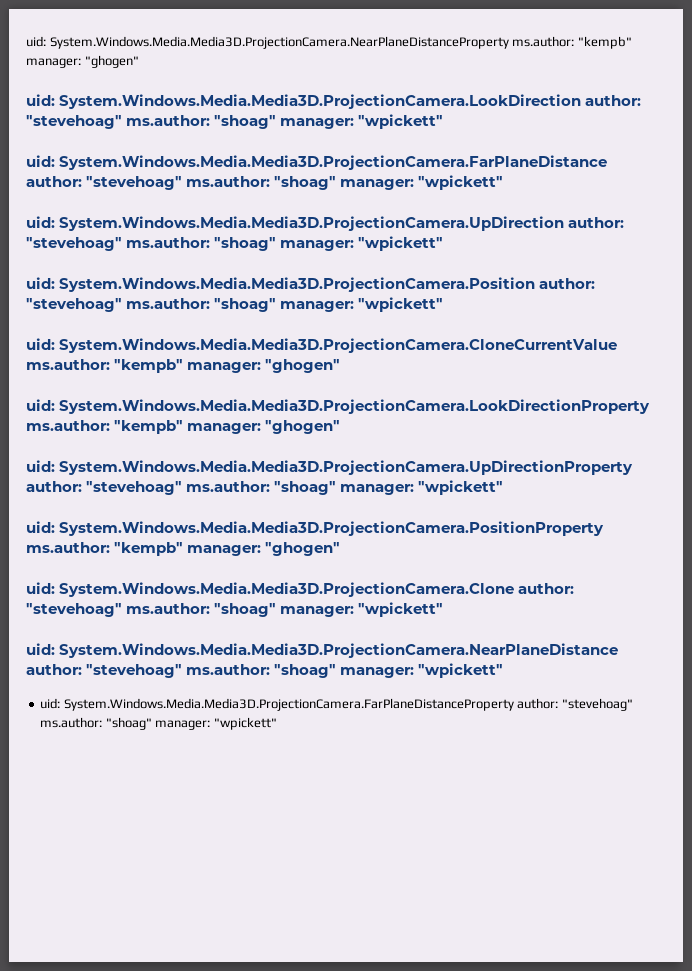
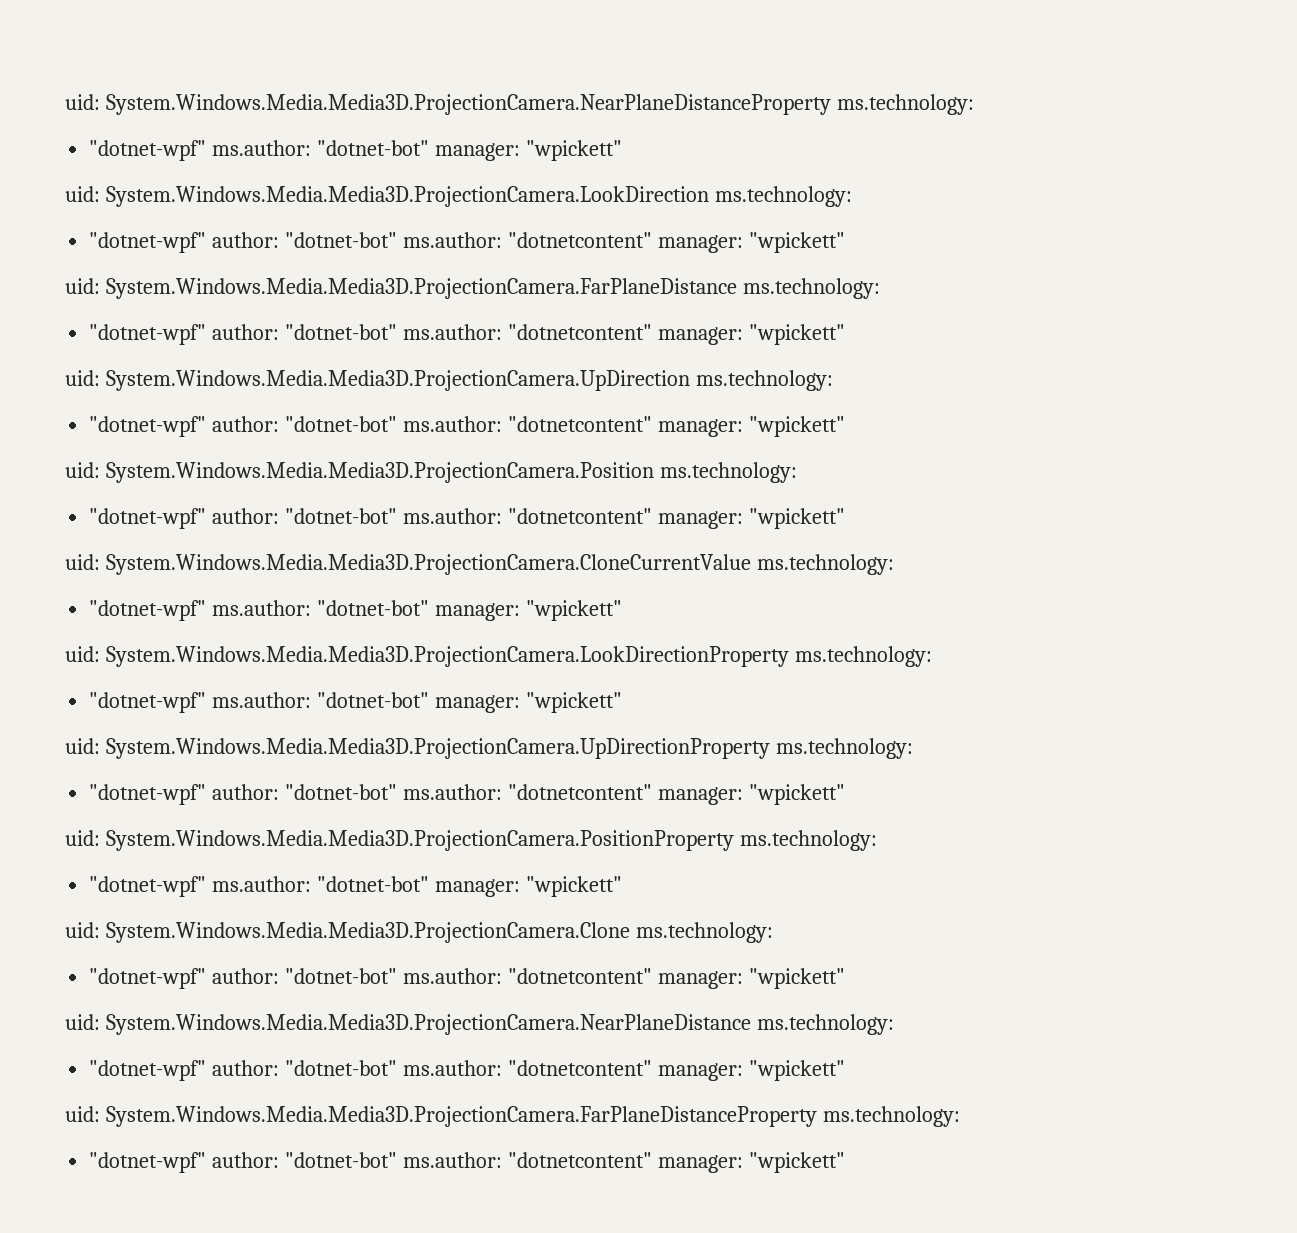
- uid: System.Windows.Media.Media3D.ProjectionCamera.NearPlaneDistanceProperty ms.author: "kempb" manager: "ghogen"
- uid: System.Windows.Media.Media3D.ProjectionCamera.LookDirection author: "stevehoag" ms.author: "shoag" manager: "wpickett"
- uid: System.Windows.Media.Media3D.ProjectionCamera.FarPlaneDistance author: "stevehoag" ms.author: "shoag" manager: "wpickett"
- uid: System.Windows.Media.Media3D.ProjectionCamera.UpDirection author: "stevehoag" ms.author: "shoag" manager: "wpickett"
- uid: System.Windows.Media.Media3D.ProjectionCamera.Position author: "stevehoag" ms.author: "shoag" manager: "wpickett"
- uid: System.Windows.Media.Media3D.ProjectionCamera.CloneCurrentValue ms.author: "kempb" manager: "ghogen"
- uid: System.Windows.Media.Media3D.ProjectionCamera.LookDirectionProperty ms.author: "kempb" manager: "ghogen"
- uid: System.Windows.Media.Media3D.ProjectionCamera.UpDirectionProperty author: "stevehoag" ms.author: "shoag" manager: "wpickett"
- uid: System.Windows.Media.Media3D.ProjectionCamera.PositionProperty ms.author: "kempb" manager: "ghogen"
- uid: System.Windows.Media.Media3D.ProjectionCamera.Clone author: "stevehoag" ms.author: "shoag" manager: "wpickett"
- uid: System.Windows.Media.Media3D.ProjectionCamera.NearPlaneDistance author: "stevehoag" ms.author: "shoag" manager: "wpickett"
- uid: System.Windows.Media.Media3D.ProjectionCamera.FarPlaneDistanceProperty author: "stevehoag" ms.author: "shoag" manager: "wpickett"
+ uid: System.Windows.Media.Media3D.ProjectionCamera.NearPlaneDistanceProperty ms.technology:
+ "dotnet-wpf" ms.author: "dotnet-bot" manager: "wpickett"
+ uid: System.Windows.Media.Media3D.ProjectionCamera.LookDirection ms.technology:
+ "dotnet-wpf" author: "dotnet-bot" ms.author: "dotnetcontent" manager: "wpickett"
+ uid: System.Windows.Media.Media3D.ProjectionCamera.FarPlaneDistance ms.technology:
+ "dotnet-wpf" author: "dotnet-bot" ms.author: "dotnetcontent" manager: "wpickett"
+ uid: System.Windows.Media.Media3D.ProjectionCamera.UpDirection ms.technology:
+ "dotnet-wpf" author: "dotnet-bot" ms.author: "dotnetcontent" manager: "wpickett"
+ uid: System.Windows.Media.Media3D.ProjectionCamera.Position ms.technology:
+ "dotnet-wpf" author: "dotnet-bot" ms.author: "dotnetcontent" manager: "wpickett"
+ uid: System.Windows.Media.Media3D.ProjectionCamera.CloneCurrentValue ms.technology:
+ "dotnet-wpf" ms.author: "dotnet-bot" manager: "wpickett"
+ uid: System.Windows.Media.Media3D.ProjectionCamera.LookDirectionProperty ms.technology:
+ "dotnet-wpf" ms.author: "dotnet-bot" manager: "wpickett"
+ uid: System.Windows.Media.Media3D.ProjectionCamera.UpDirectionProperty ms.technology:
+ "dotnet-wpf" author: "dotnet-bot" ms.author: "dotnetcontent" manager: "wpickett"
+ uid: System.Windows.Media.Media3D.ProjectionCamera.PositionProperty ms.technology:
+ "dotnet-wpf" ms.author: "dotnet-bot" manager: "wpickett"
+ uid: System.Windows.Media.Media3D.ProjectionCamera.Clone ms.technology:
+ "dotnet-wpf" author: "dotnet-bot" ms.author: "dotnetcontent" manager: "wpickett"
+ uid: System.Windows.Media.Media3D.ProjectionCamera.NearPlaneDistance ms.technology:
+ "dotnet-wpf" author: "dotnet-bot" ms.author: "dotnetcontent" manager: "wpickett"
+ uid: System.Windows.Media.Media3D.ProjectionCamera.FarPlaneDistanceProperty ms.technology:
+ "dotnet-wpf" author: "dotnet-bot" ms.author: "dotnetcontent" manager: "wpickett"

